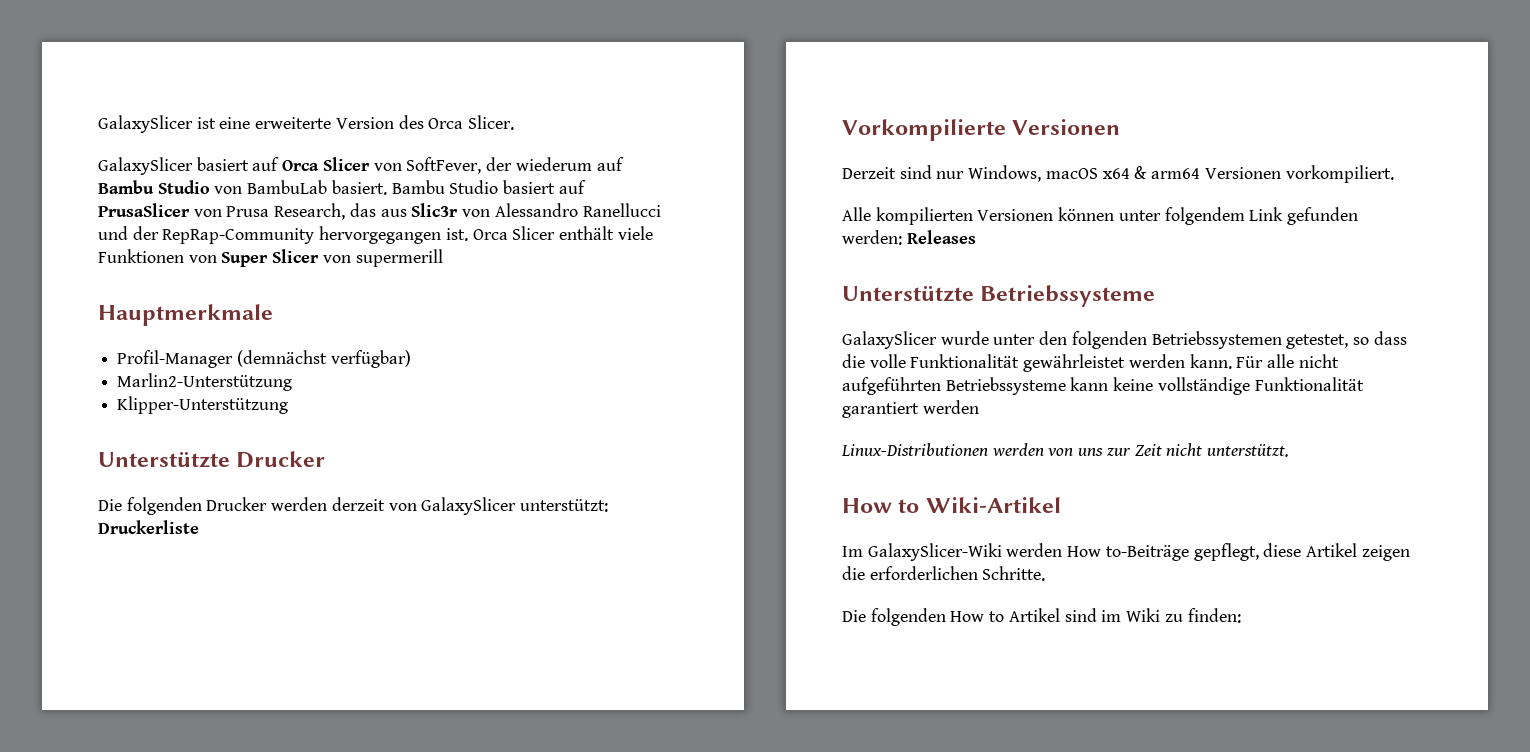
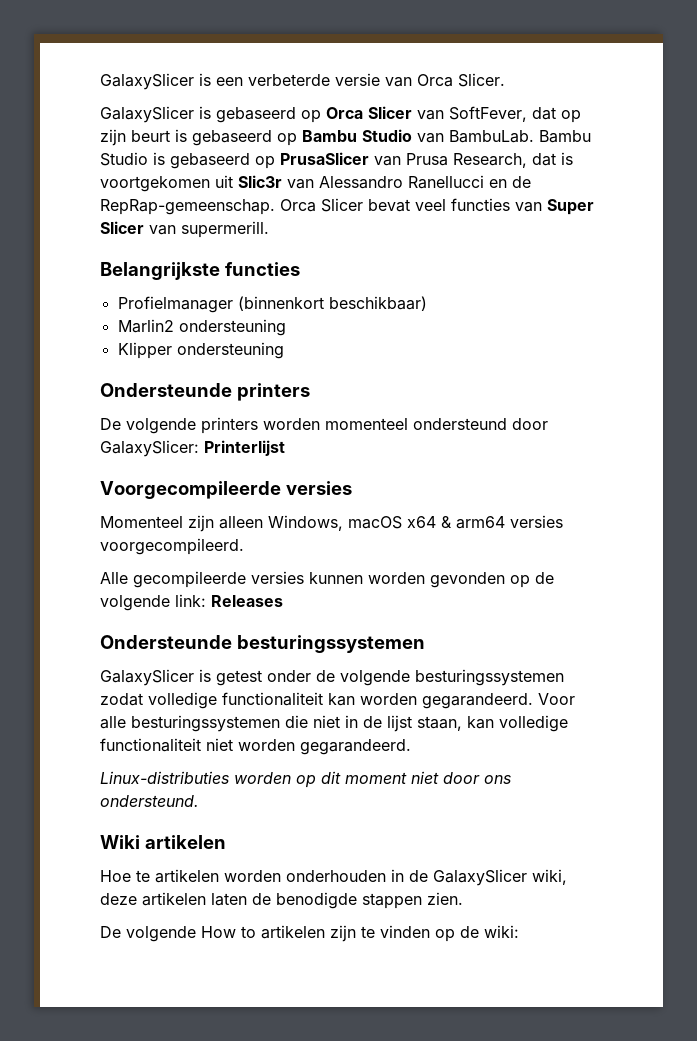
- GalaxySlicer ist eine erweiterte Version des Orca Slicer.
- GalaxySlicer basiert auf Orca Slicer von SoftFever, der wiederum auf Bambu Studio von BambuLab basiert. Bambu Studio basiert auf PrusaSlicer von Prusa Research, das aus Slic3r von Alessandro Ranellucci und der RepRap-Community hervorgegangen ist. Orca Slicer enthält viele Funktionen von Super Slicer von supermerill
- Hauptmerkmale
- Profil-Manager (demnächst verfügbar)
- Marlin2-Unterstützung
- Klipper-Unterstützung
- Unterstützte Drucker
- Die folgenden Drucker werden derzeit von GalaxySlicer unterstützt: Druckerliste
- Vorkompilierte Versionen
- Derzeit sind nur Windows, macOS x64 & arm64 Versionen vorkompiliert.
+ GalaxySlicer is een verbeterde versie van Orca Slicer.
+ GalaxySlicer is gebaseerd op Orca Slicer van SoftFever, dat op zijn beurt is gebaseerd op Bambu Studio van BambuLab. Bambu Studio is gebaseerd op PrusaSlicer van Prusa Research, dat is voortgekomen uit Slic3r van Alessandro Ranellucci en de RepRap-gemeenschap. Orca Slicer bevat veel functies van Super Slicer van supermerill.
+ Belangrijkste functies
+ Profielmanager (binnenkort beschikbaar)
+ Marlin2 ondersteuning
+ Klipper ondersteuning
+ Ondersteunde printers
+ De volgende printers worden momenteel ondersteund door GalaxySlicer: Printerlijst
+ Voorgecompileerde versies
+ Momenteel zijn alleen Windows, macOS x64 & arm64 versies voorgecompileerd.
- Alle kompilierten Versionen können unter folgendem Link gefunden werden: Releases
+ Alle gecompileerde versies kunnen worden gevonden op de volgende link: Releases
- Unterstützte Betriebssysteme
- GalaxySlicer wurde unter den folgenden Betriebssystemen getestet, so dass die volle Funktionalität gewährleistet werden kann. Für alle nicht aufgeführten Betriebssysteme kann keine vollständige Funktionalität garantiert werden
- Linux-Distributionen werden von uns zur Zeit nicht unterstützt.
- How to Wiki-Artikel
- Im GalaxySlicer-Wiki werden How to-Beiträge gepflegt, diese Artikel zeigen die erforderlichen Schritte.
- Die folgenden How to Artikel sind im Wiki zu finden:
+ Ondersteunde besturingssystemen
+ GalaxySlicer is getest onder de volgende besturingssystemen zodat volledige functionaliteit kan worden gegarandeerd. Voor alle besturingssystemen die niet in de lijst staan, kan volledige functionaliteit niet worden gegarandeerd.
+ Linux-distributies worden op dit moment niet door ons ondersteund.
+ Wiki artikelen
+ Hoe te artikelen worden onderhouden in de GalaxySlicer wiki, deze artikelen laten de benodigde stappen zien.
+ De volgende How to artikelen zijn te vinden op de wiki:

